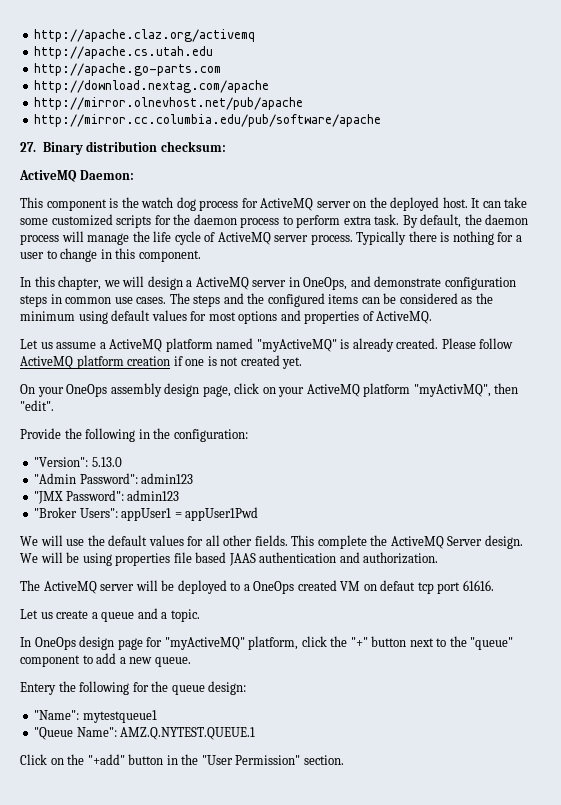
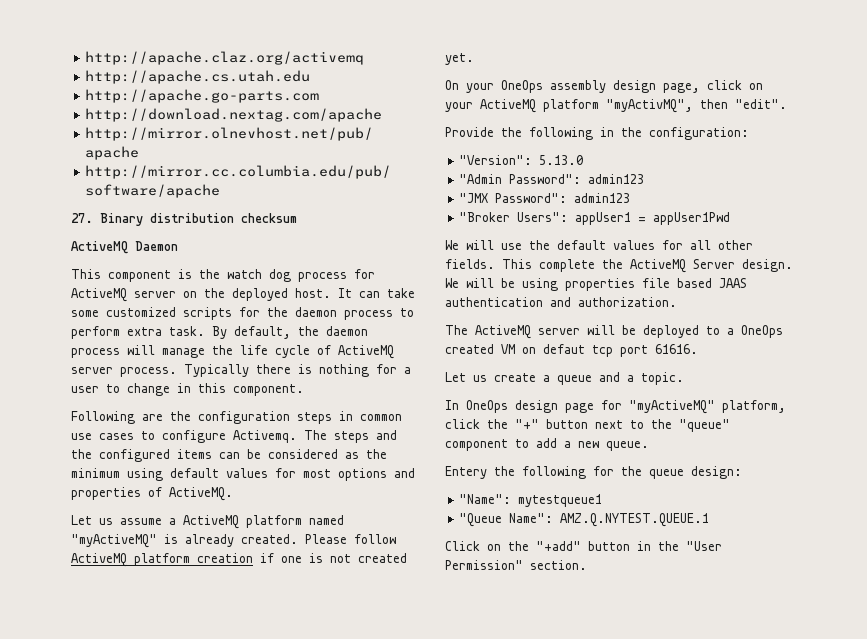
- 27. Binary distribution checksum:
- ActiveMQ Daemon:
+ 27. Binary distribution checksum
+ ActiveMQ Daemon
- In this chapter, we will design a ActiveMQ server in OneOps, and demonstrate configuration steps in common use cases.
+ Following are the configuration steps in common use cases to configure Activemq.

